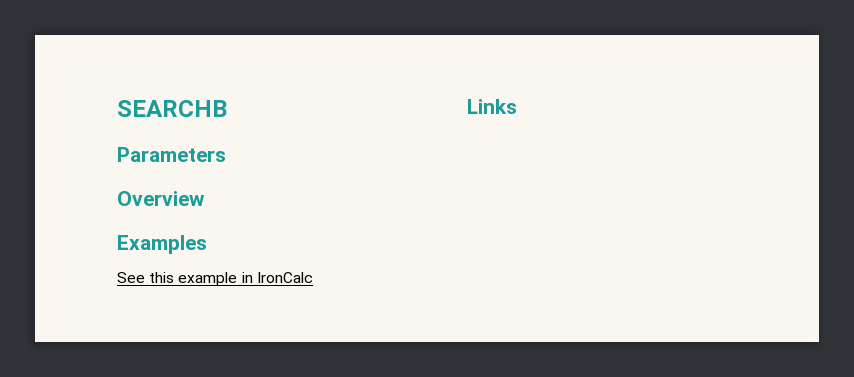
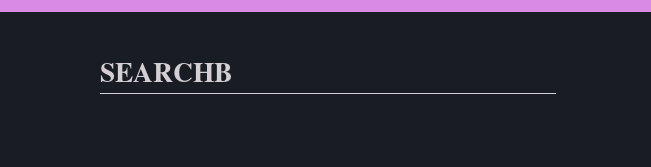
- Parameters
- Overview
- Examples
- See this example in IronCalc
- Links

